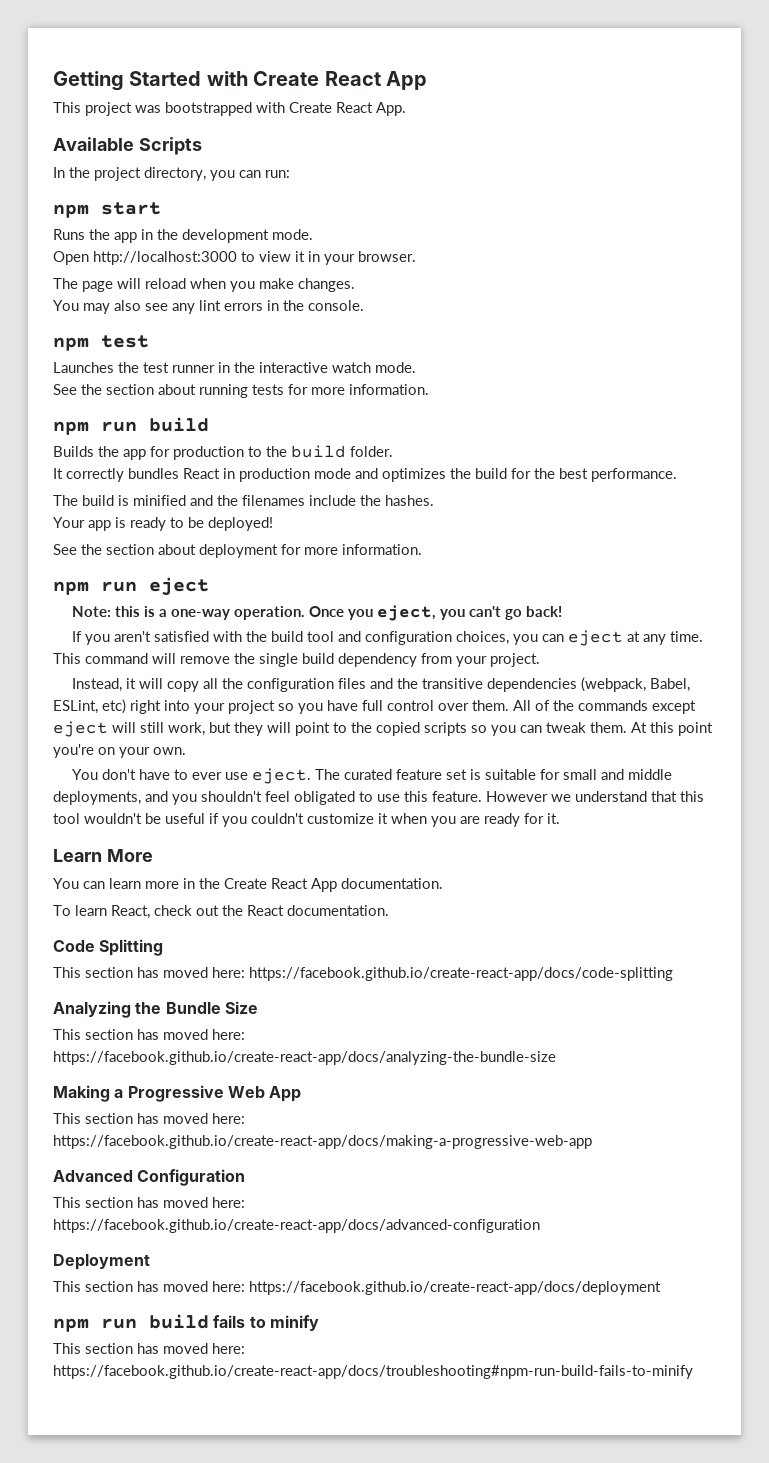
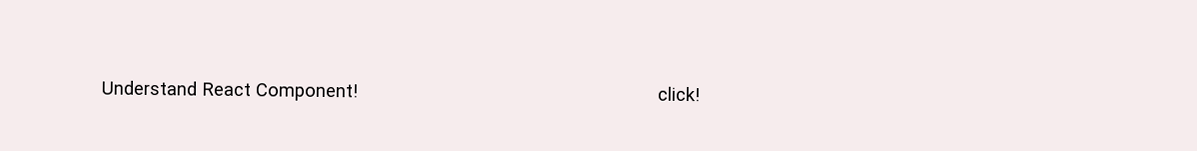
- Getting Started with Create React App
- This project was bootstrapped with Create React App.
- Available Scripts
- In the project directory, you can run:
- npm start
- Runs the app in the development mode.
- Open http://localhost:3000 to view it in your browser.
- The page will reload when you make changes.
- You may also see any lint errors in the console.
- npm test
- Launches the test runner in the interactive watch mode.
- See the section about running tests for more information.
- npm run build
- Builds the app for production to the build folder.
- It correctly bundles React in production mode and optimizes the build for the best performance.
- The build is minified and the filenames include the hashes.
- Your app is ready to be deployed!
- See the section about deployment for more information.
- npm run eject
- Note: this is a one-way operation. Once you eject, you can't go back!
- If you aren't satisfied with the build tool and configuration choices, you can eject at any time. This command will remove the single build dependency from your project.
- Instead, it will copy all the configuration files and the transitive dependencies (webpack, Babel, ESLint, etc) right into your project so you have full control over them. All of the commands except eject will still work, but they will point to the copied scripts so you can tweak them. At this point you're on your own.
- You don't have to ever use eject. The curated feature set is suitable for small and middle deployments, and you shouldn't feel obligated to use this feature. However we understand that this tool wouldn't be useful if you couldn't customize it when you are ready for it.
- Learn More
- You can learn more in the Create React App documentation.
- To learn React, check out the React documentation.
- Code Splitting
- This section has moved here: https://facebook.github.io/create-react-app/docs/code-splitting
- Analyzing the Bundle Size
- This section has moved here: https://facebook.github.io/create-react-app/docs/analyzing-the-bundle-size
- Making a Progressive Web App
- This section has moved here: https://facebook.github.io/create-react-app/docs/making-a-progressive-web-app
- Advanced Configuration
- This section has moved here: https://facebook.github.io/create-react-app/docs/advanced-configuration
- Deployment
- This section has moved here: https://facebook.github.io/create-react-app/docs/deployment
- npm run build fails to minify
- This section has moved here: https://facebook.github.io/create-react-app/docs/troubleshooting#npm-run-build-fails-to-minify
+ Understand React Component!
+ click!

